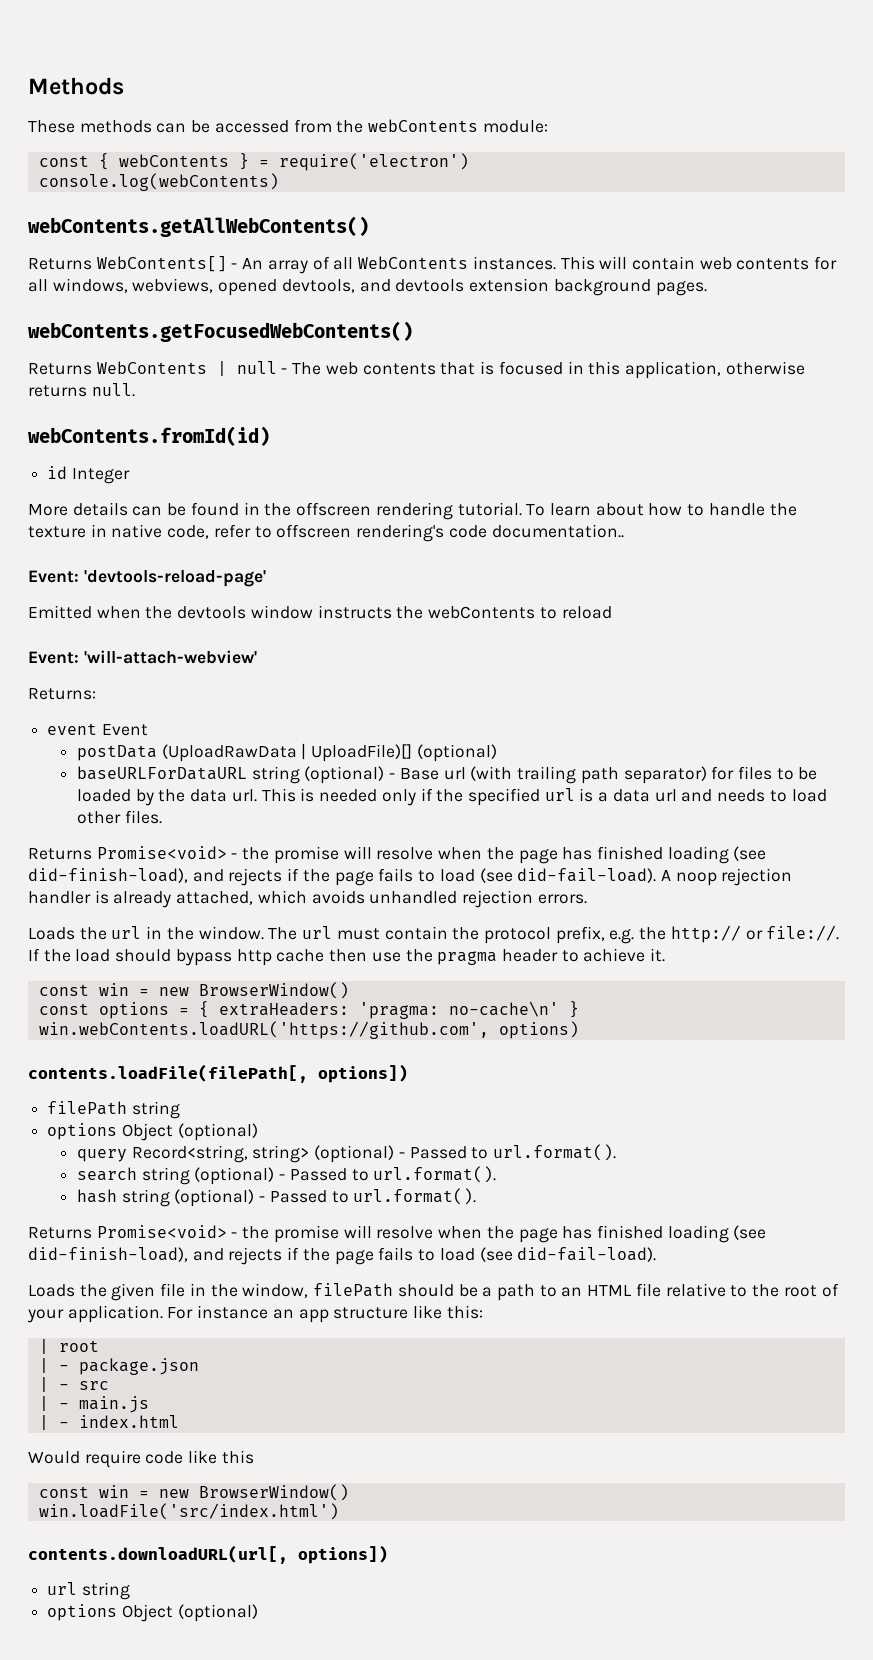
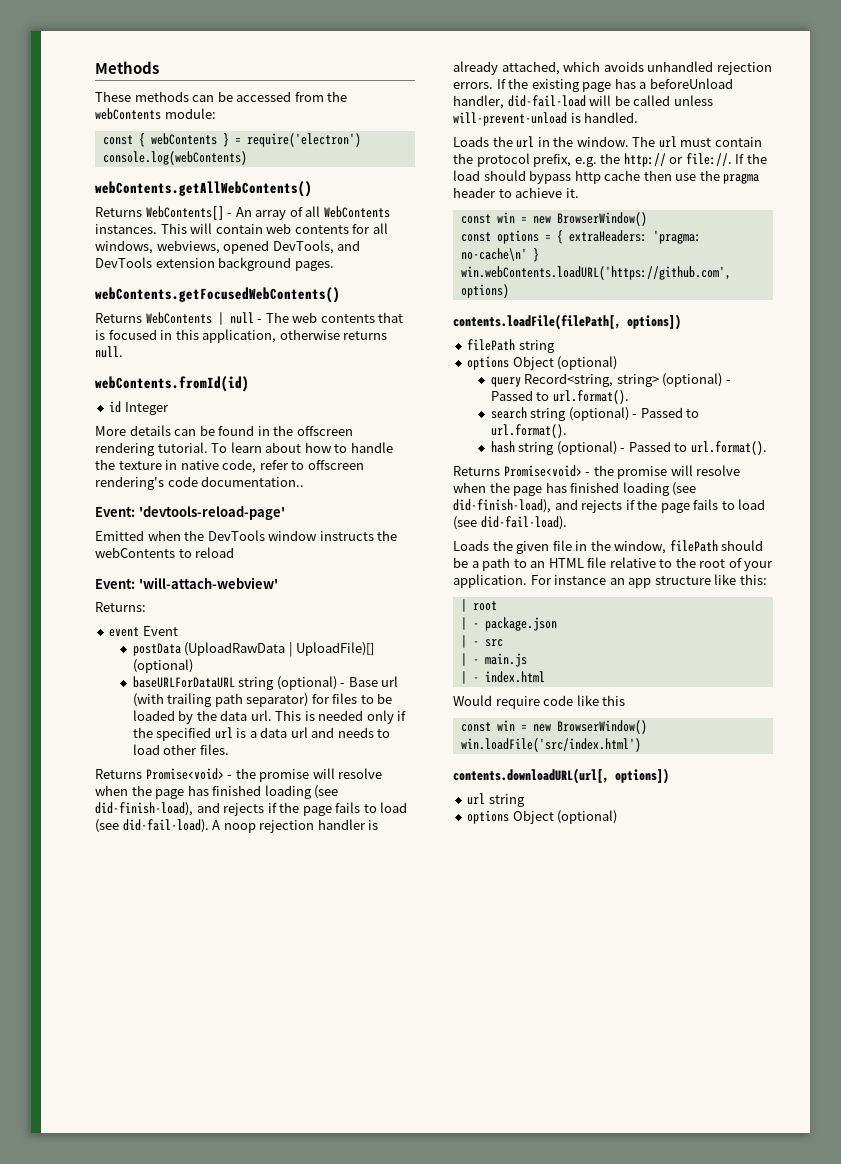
- This will contain web contents for all windows, webviews, opened devtools, and devtools extension background pages.
+ This will contain web contents for all windows, webviews, opened DevTools, and DevTools extension background pages.
- Emitted when the devtools window instructs the webContents to reload
+ Emitted when the DevTools window instructs the webContents to reload
+ If the existing page has a beforeUnload handler, did-fail-load will be called unless will-prevent-unload is handled.

